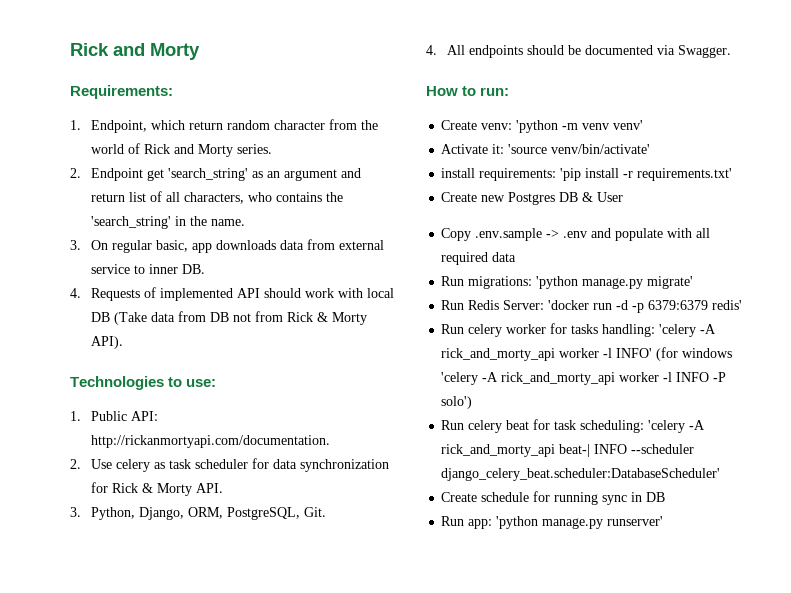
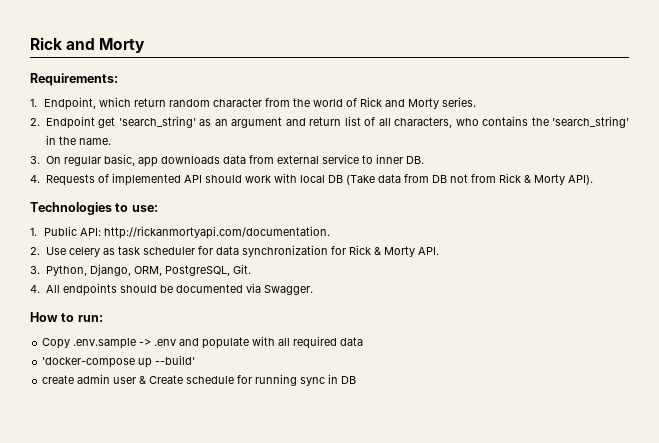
- Create venv: 'python -m venv venv'
- Activate it: 'source venv/bin/activate'
- install requirements: 'pip install -r requirements.txt'
- Create new Postgres DB & User
- Run migrations: 'python manage.py migrate'
- Run Redis Server: 'docker run -d -p 6379:6379 redis'
- Run celery worker for tasks handling: 'celery -A rick_and_morty_api worker -l INFO' (for windows 'celery -A rick_and_morty_api worker -l INFO -P solo')
- Run celery beat for task scheduling: 'celery -A rick_and_morty_api beat-| INFO --scheduler django_celery_beat.scheduler:DatabaseScheduler'
- Create schedule for running sync in DB
+ 'docker-compose up --build'
+ create admin user & Create schedule for running sync in DB
- Run app: 'python manage.py runserver'

